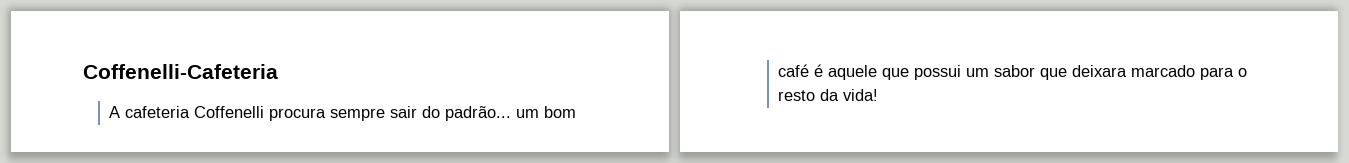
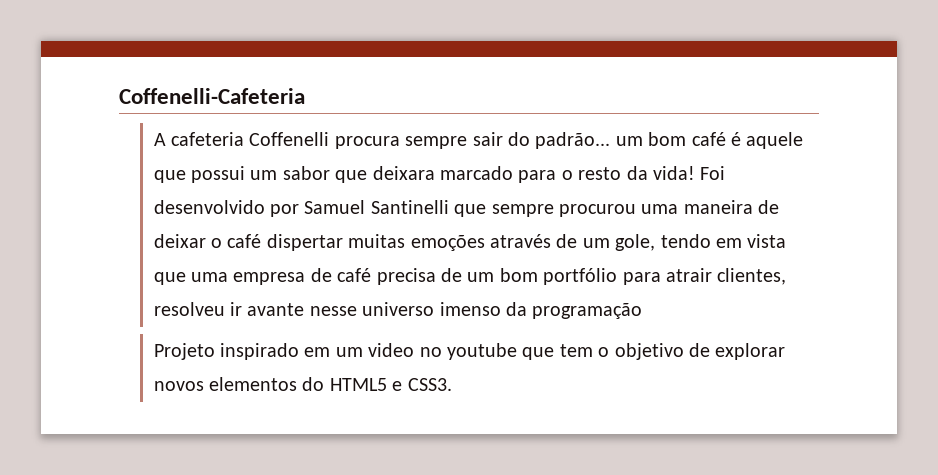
+ Foi desenvolvido por Samuel Santinelli que sempre procurou uma maneira de deixar o café dispertar muitas emoções através de um gole, tendo em vista que uma empresa de café precisa de um bom portfólio para atrair clientes, resolveu ir avante nesse universo imenso da programação
+ Projeto inspirado em um video no youtube que tem o objetivo de explorar novos elementos do HTML5 e CSS3.

